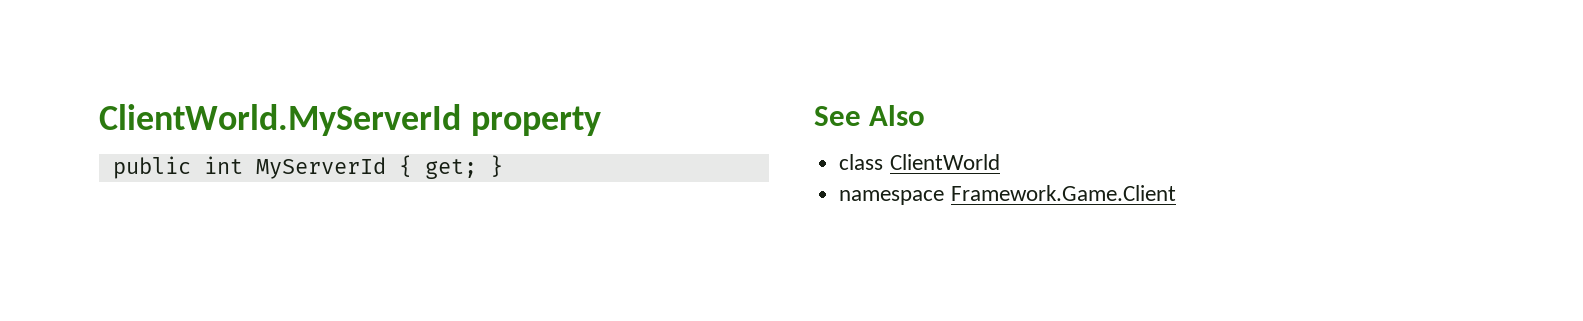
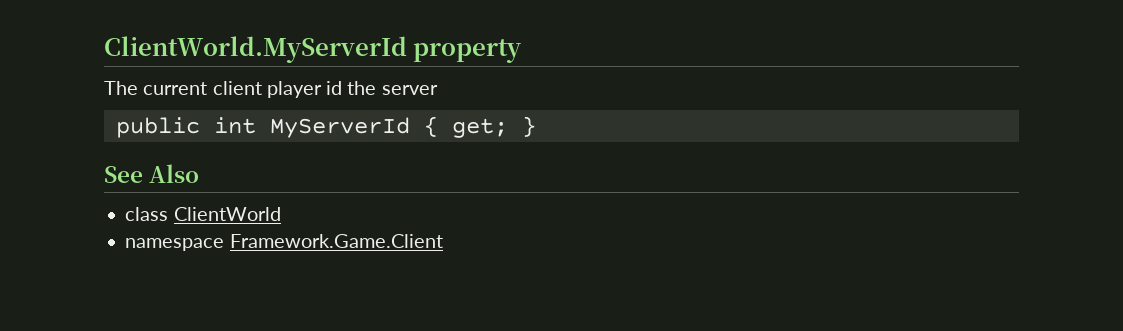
+ The current client player id the server

